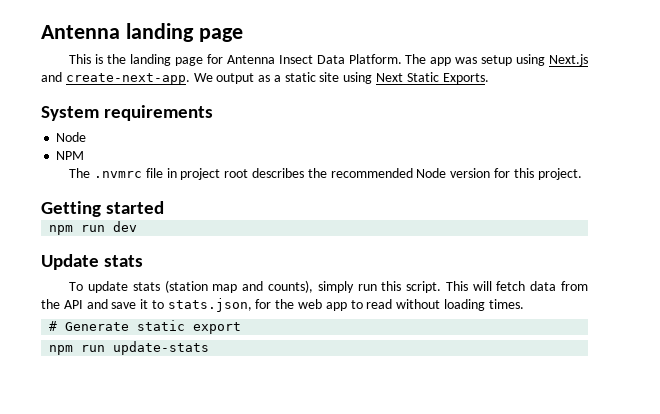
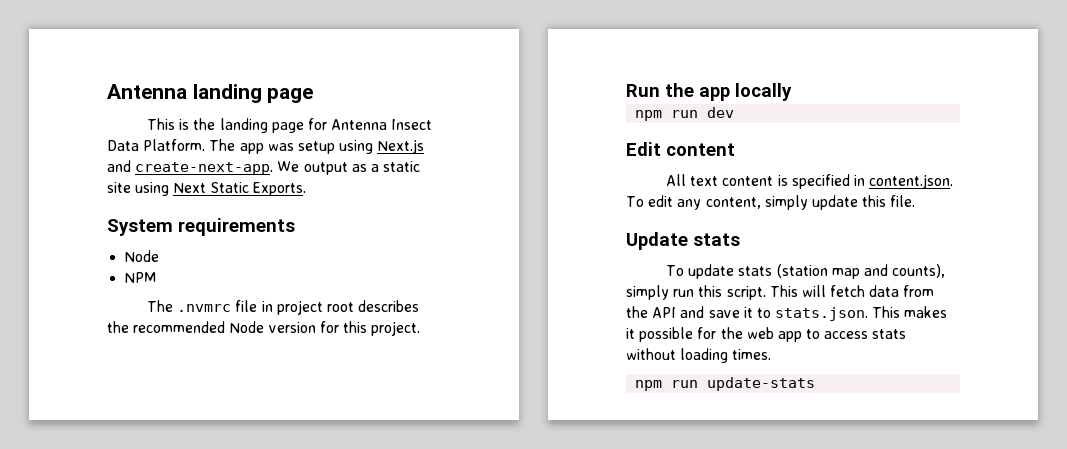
- Getting started
+ Run the app locally
+ Edit content
+ All text content is specified in content.json. To edit any content, simply update this file.
- This will fetch data from the API and save it to stats.json, for the web app to read without loading times.
+ This will fetch data from the API and save it to stats.json. This makes it possible for the web app to access stats without loading times.
- # Generate static export

